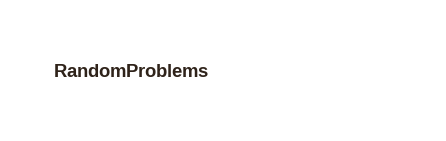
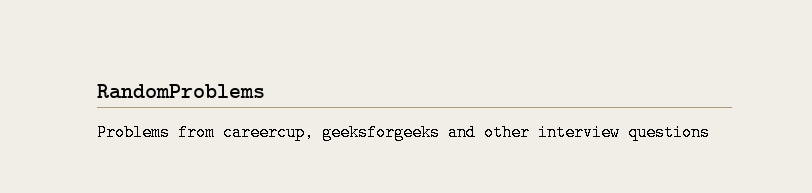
+ Problems from careercup, geeksforgeeks and other interview questions

